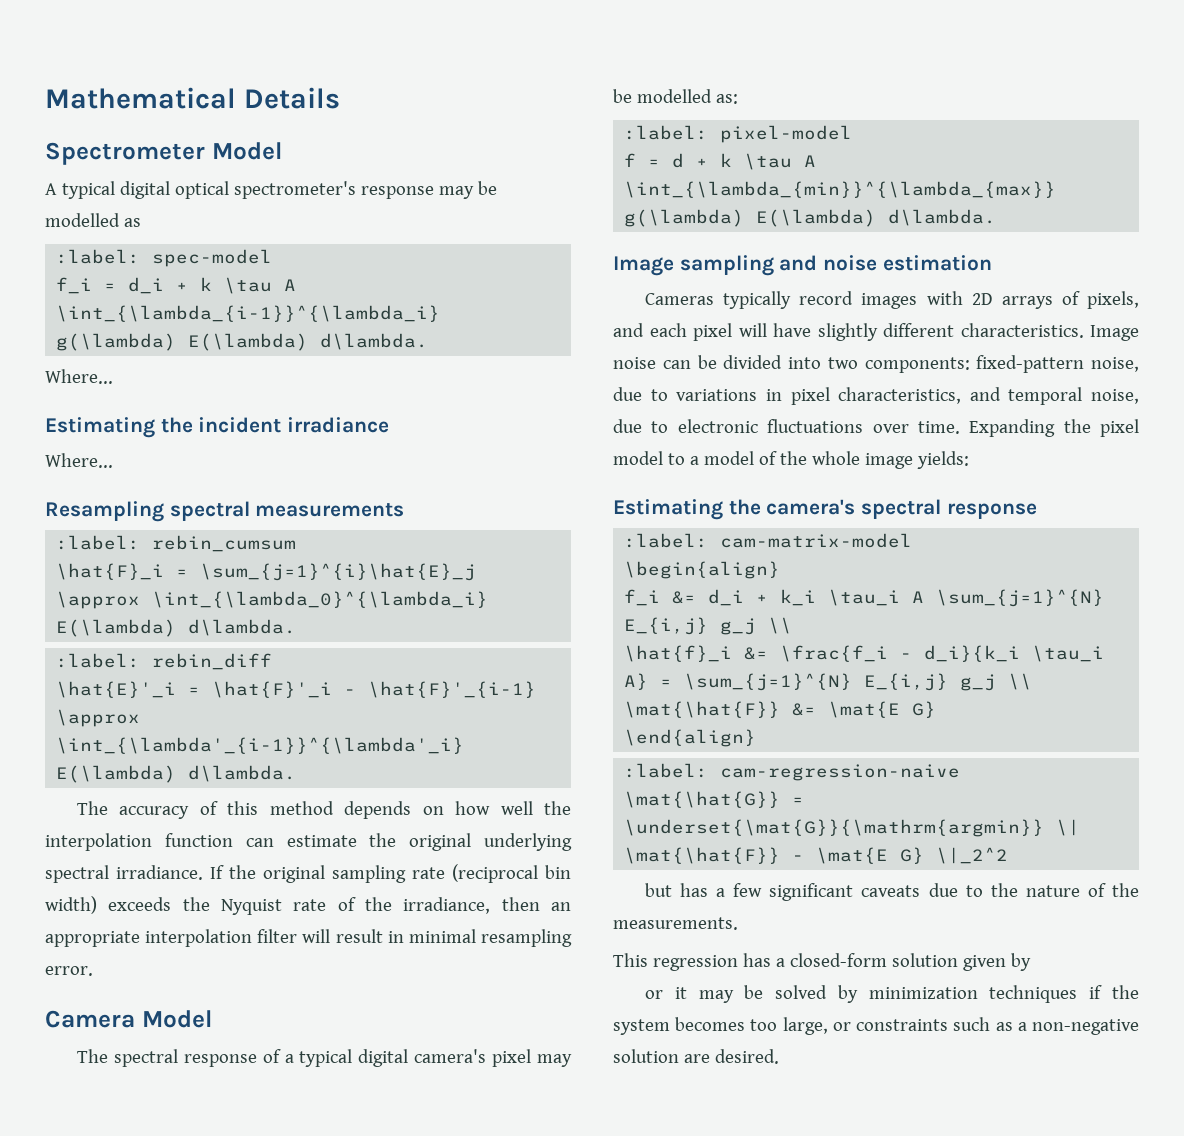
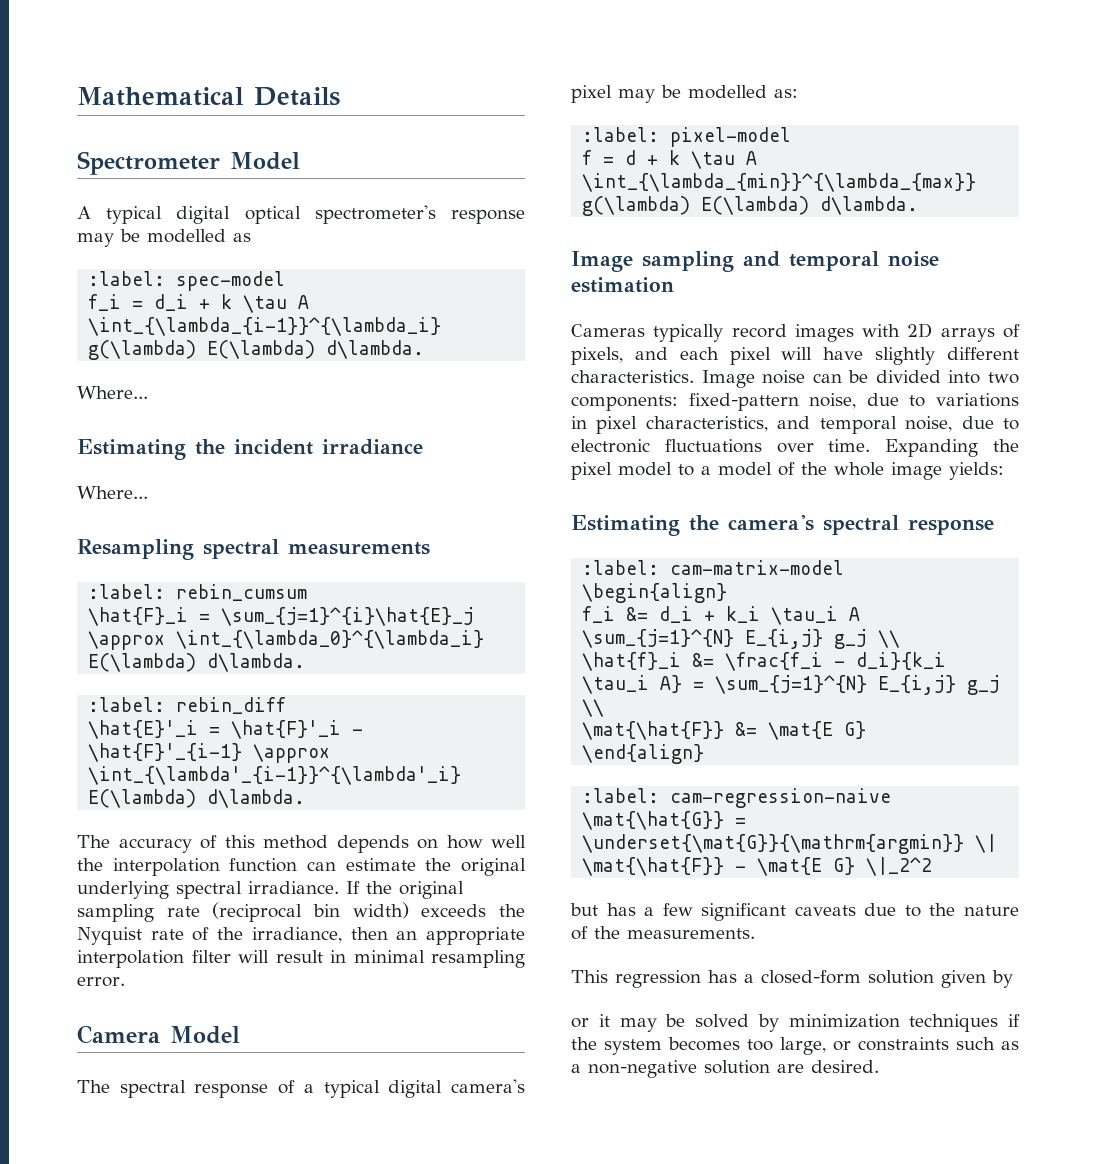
- Image sampling and noise estimation
+ Image sampling and temporal noise estimation

